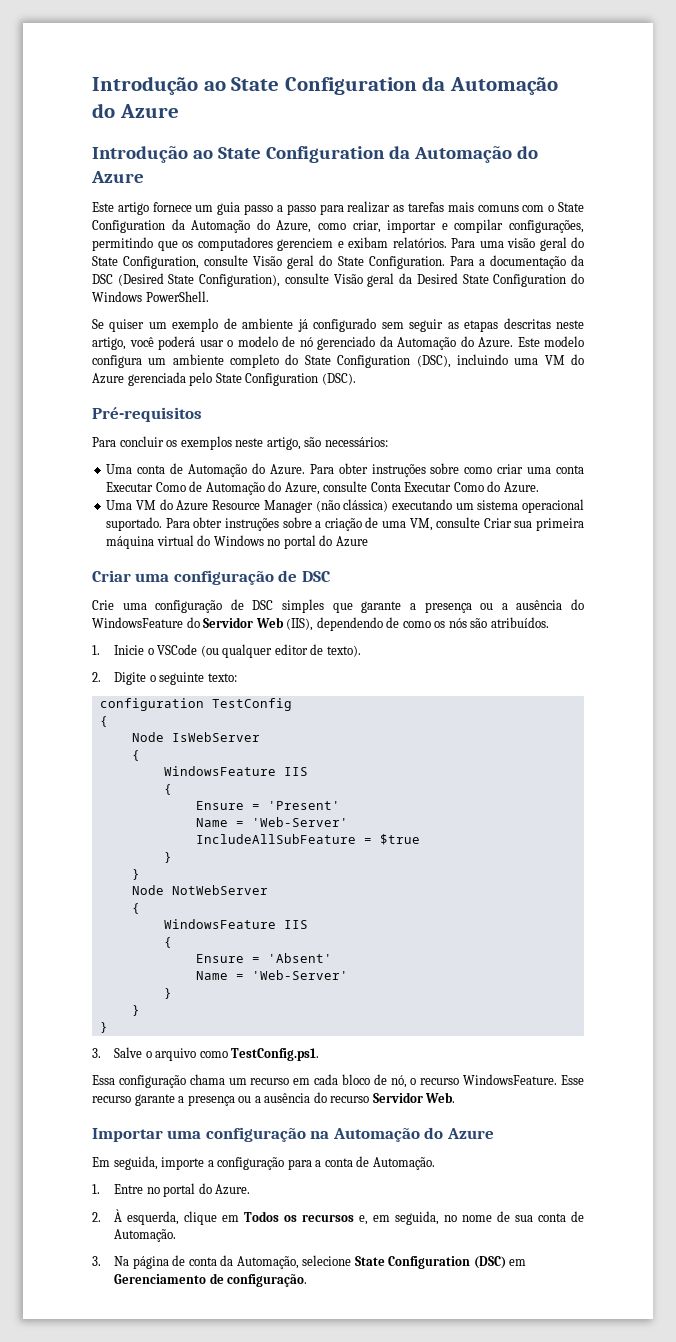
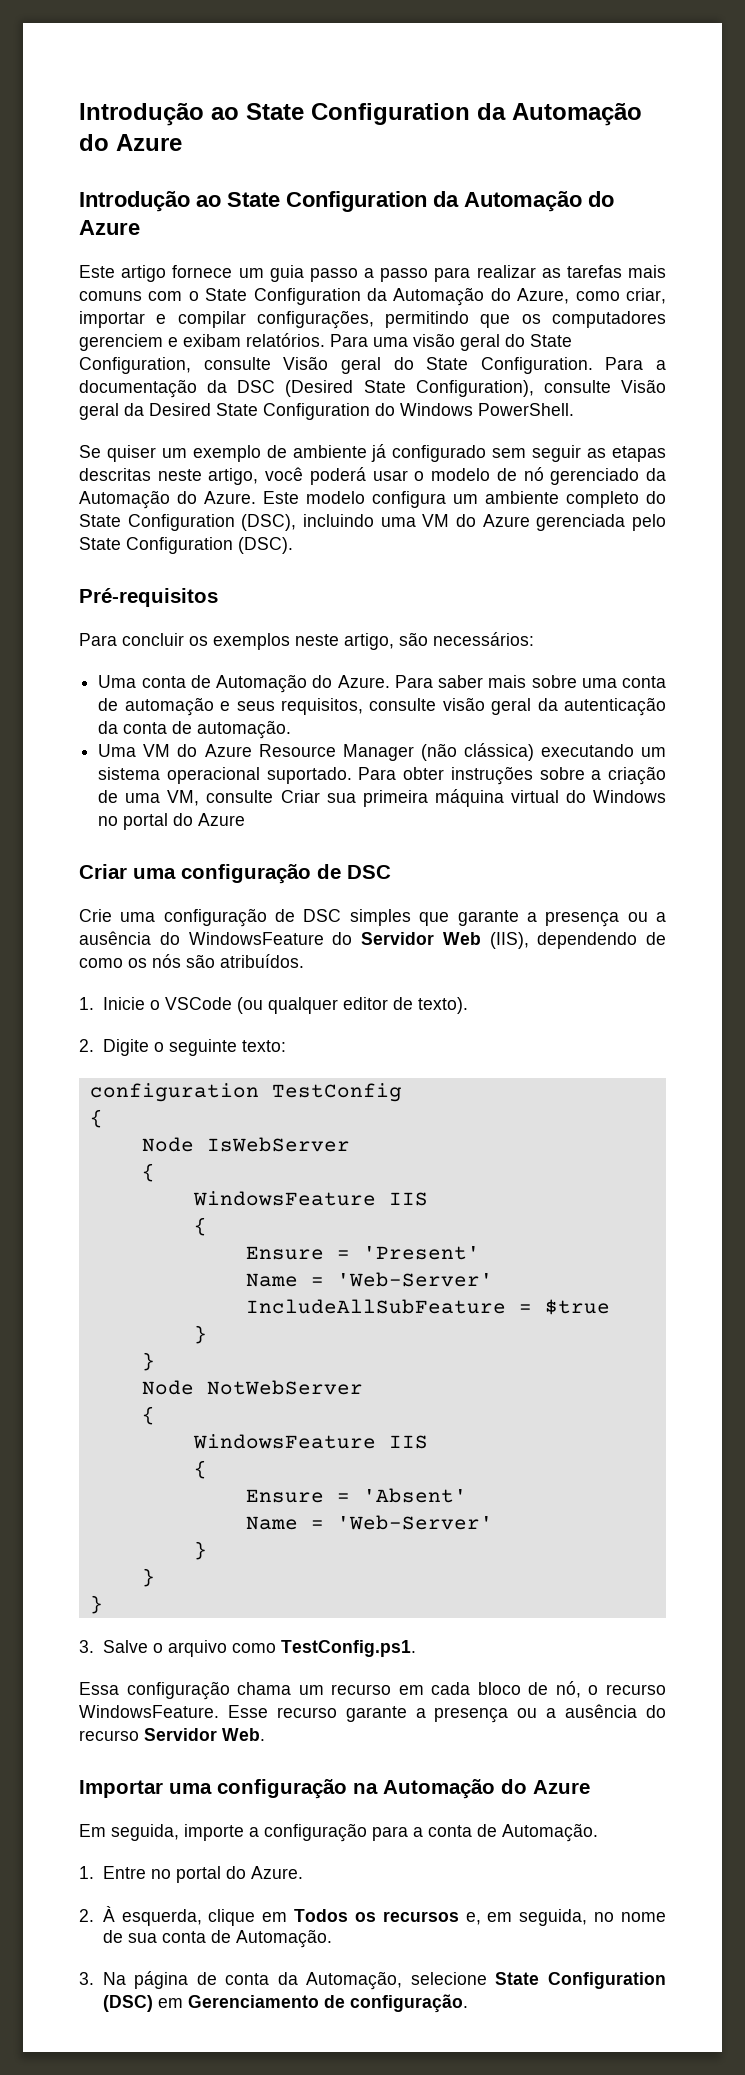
- Para obter instruções sobre como criar uma conta Executar Como de Automação do Azure, consulte Conta Executar Como do Azure.
+ Para saber mais sobre uma conta de automação e seus requisitos, consulte visão geral da autenticação da conta de automação.

